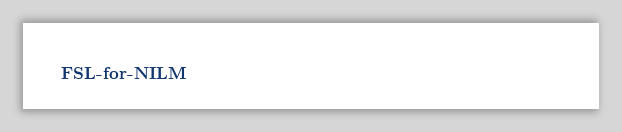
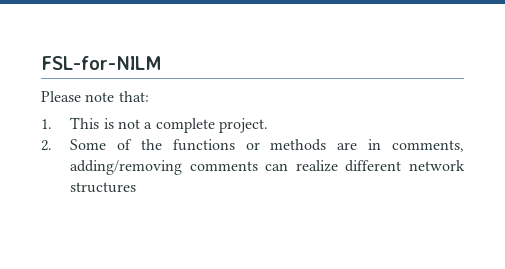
+ Please note that:
+ 1. This is not a complete project.
+ 2. Some of the functions or methods are in comments, adding/removing comments can realize different network structures

